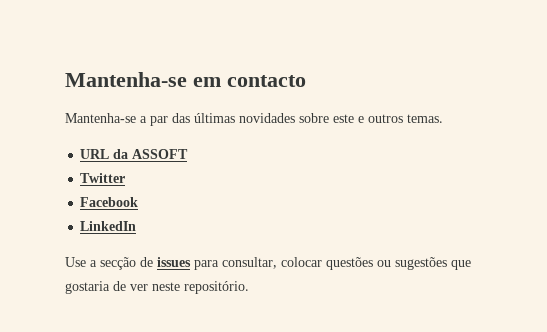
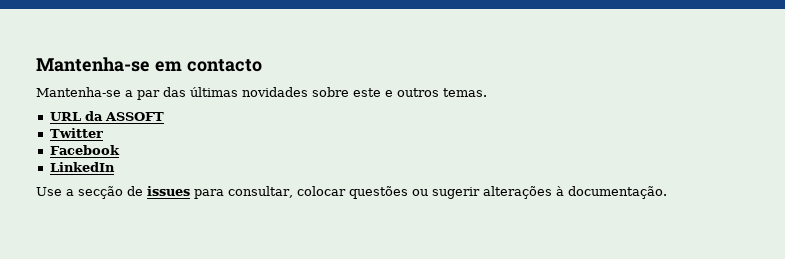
- Use a secção de issues para consultar, colocar questões ou sugestões que gostaria de ver neste repositório.
+ Use a secção de issues para consultar, colocar questões ou sugerir alterações à documentação.

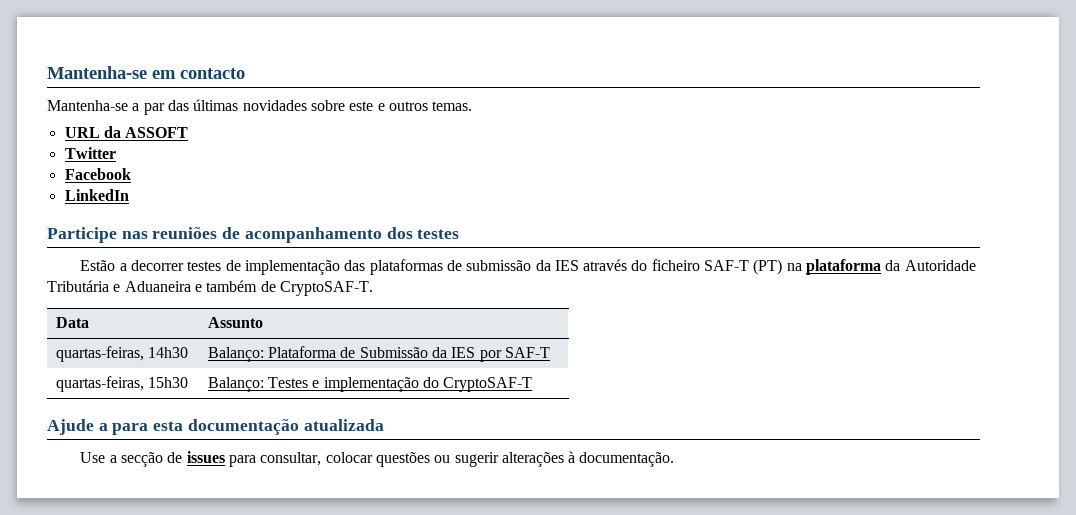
+ Participe nas reuniões de acompanhamento dos testes
+ Estão a decorrer testes de implementação das plataformas de submissão da IES através do ficheiro SAF-T (PT) na plataforma da Autoridade Tributária e Aduaneira e também de CryptoSAF-T.
+ Data | Assunto
+ quartas-feiras, 14h30 | Balanço: Plataforma de Submissão da IES por SAF-T
+ quartas-feiras, 15h30 | Balanço: Testes e implementação do CryptoSAF-T
+ Ajude a para esta documentação atualizada

